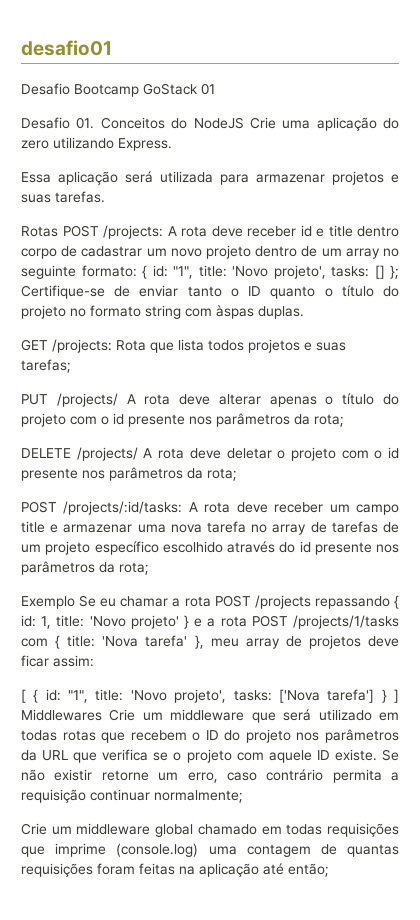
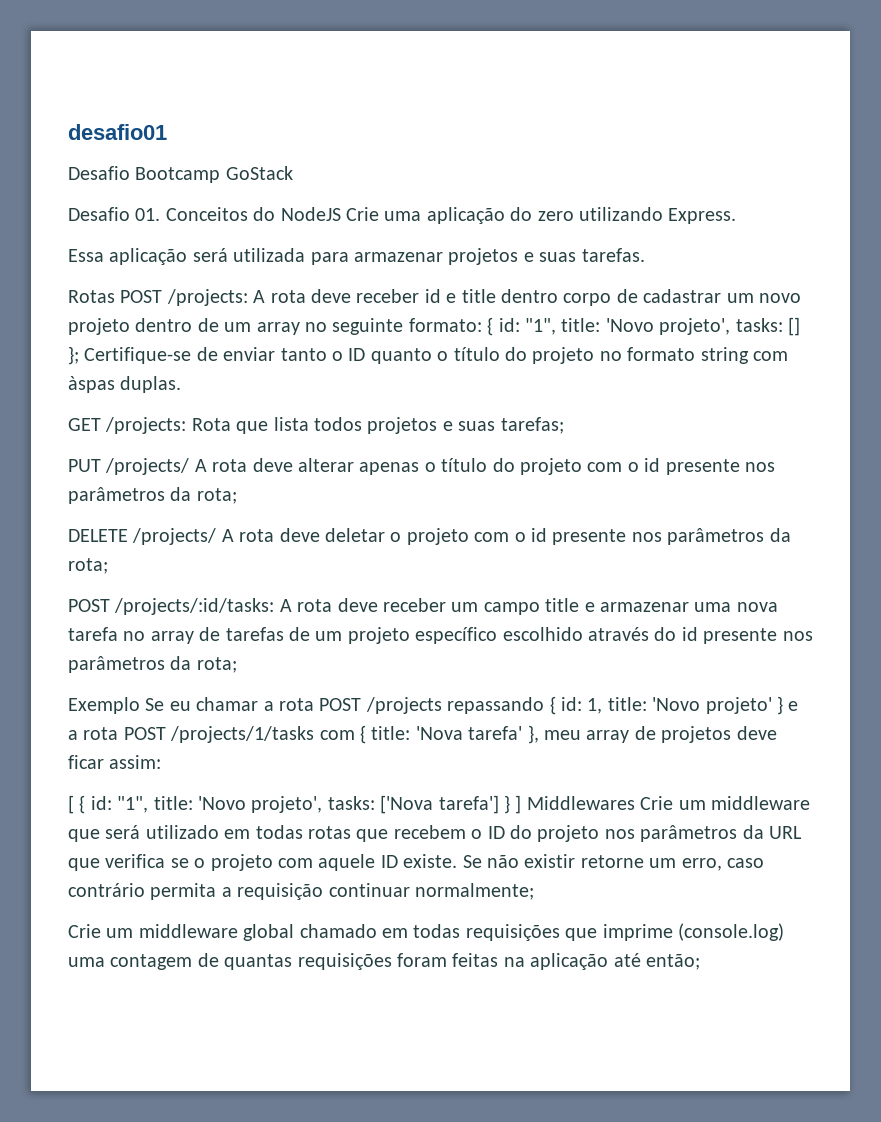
- Desafio Bootcamp GoStack 01
+ Desafio Bootcamp GoStack

